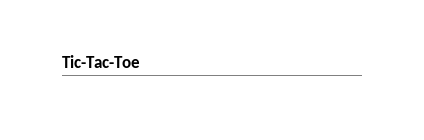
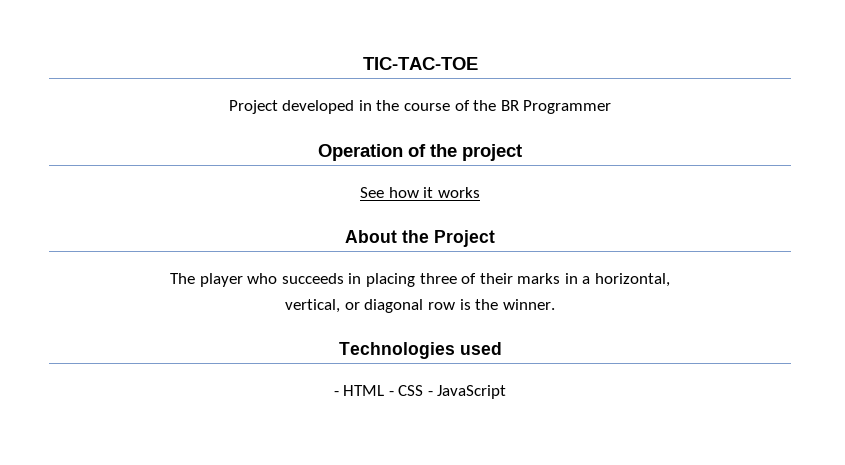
- Tic-Tac-Toe
+ TIC-TAC-TOE
+ Project developed in the course of the BR Programmer
+ Operation of the project
+ See how it works
+ About the Project
+ The player who succeeds in placing three of their marks in a horizontal,
+ vertical, or diagonal row is the winner.
+ Technologies used
+ - HTML - CSS - JavaScript

